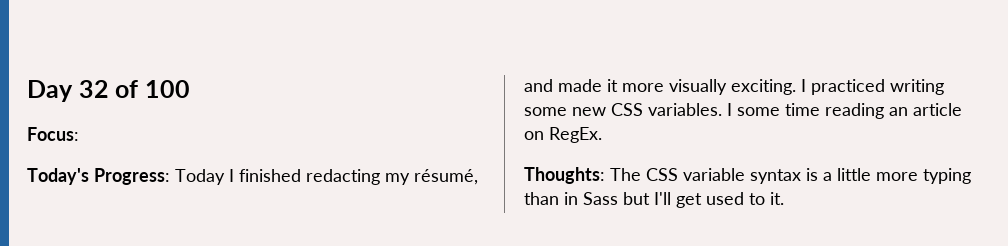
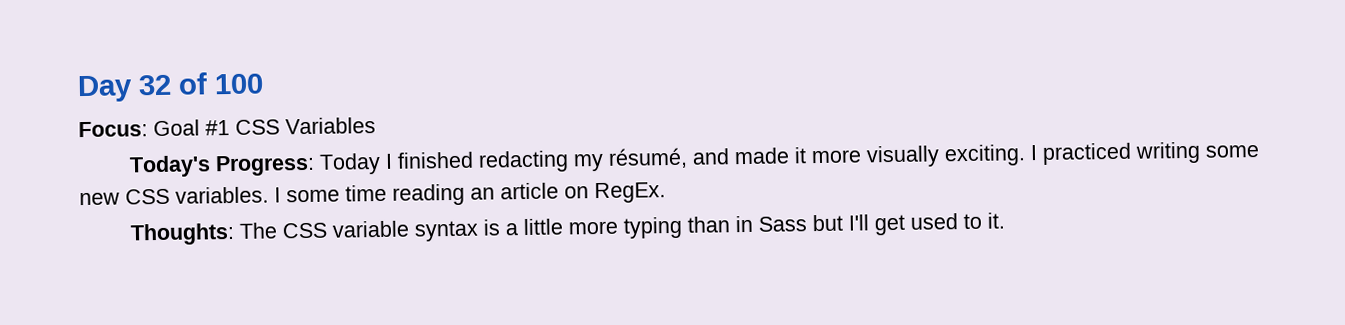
- Focus:
+ Focus: Goal #1 CSS Variables

